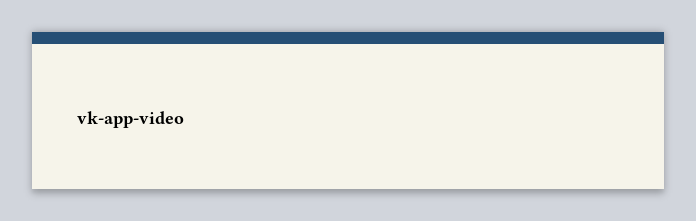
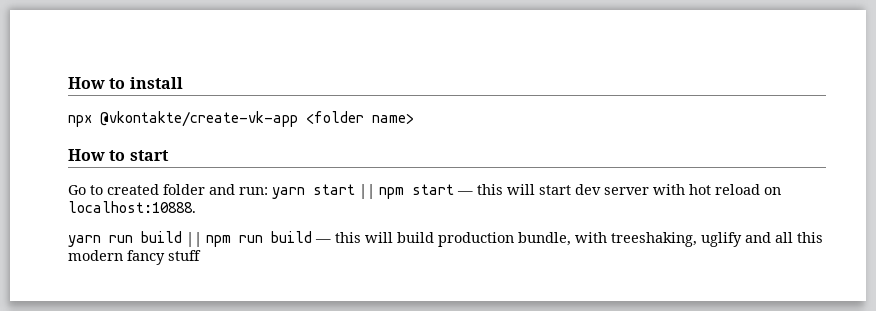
- vk-app-video
+ How to install
+ npx @vkontakte/create-vk-app <folder name>
+ How to start
+ Go to created folder and run: yarn start || npm start — this will start dev server with hot reload on localhost:10888.
+ yarn run build || npm run build — this will build production bundle, with treeshaking, uglify and all this modern fancy stuff

